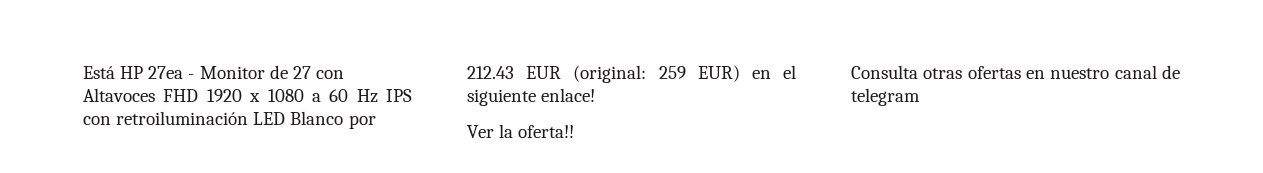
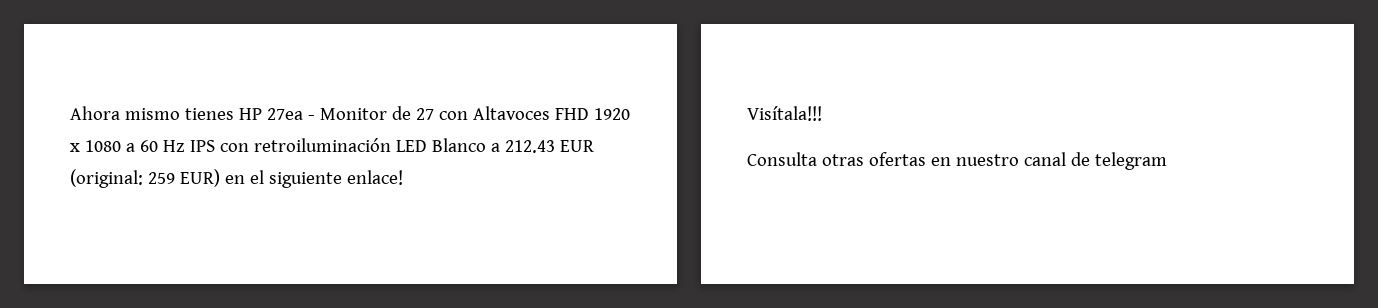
- Está HP 27ea - Monitor de 27 con Altavoces FHD 1920 x 1080 a 60 Hz IPS con retroiluminación LED Blanco por 212.43 EUR (original: 259 EUR) en el siguiente enlace!
+ Ahora mismo tienes HP 27ea - Monitor de 27 con Altavoces FHD 1920 x 1080 a 60 Hz IPS con retroiluminación LED Blanco a 212.43 EUR (original: 259 EUR) en el siguiente enlace!
- Ver la oferta!!
+ Visítala!!!

